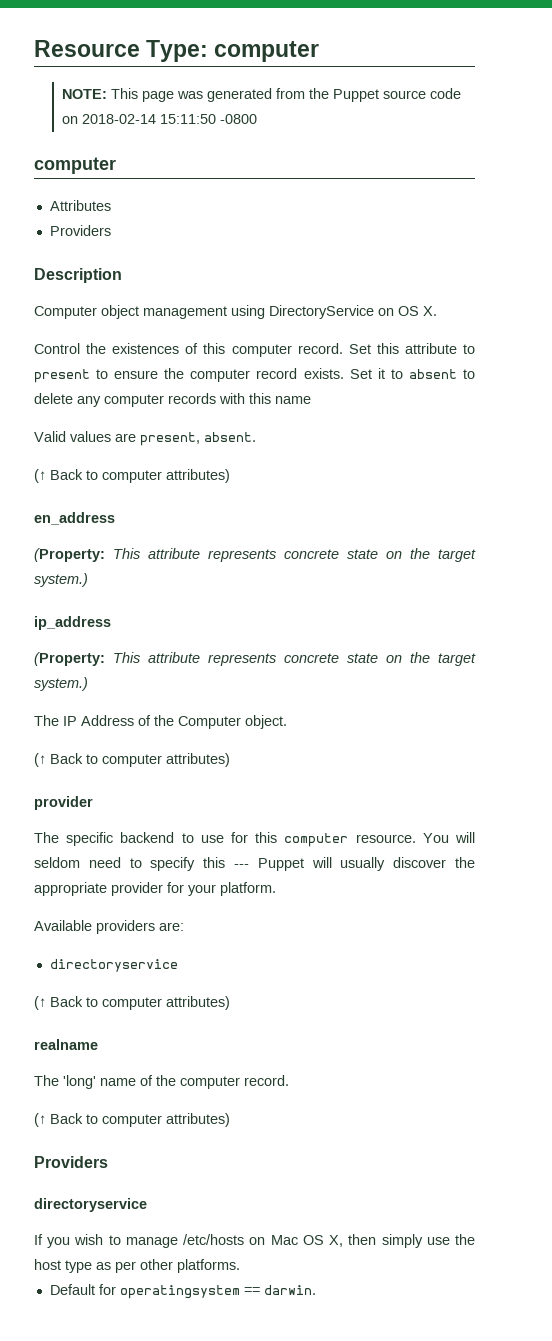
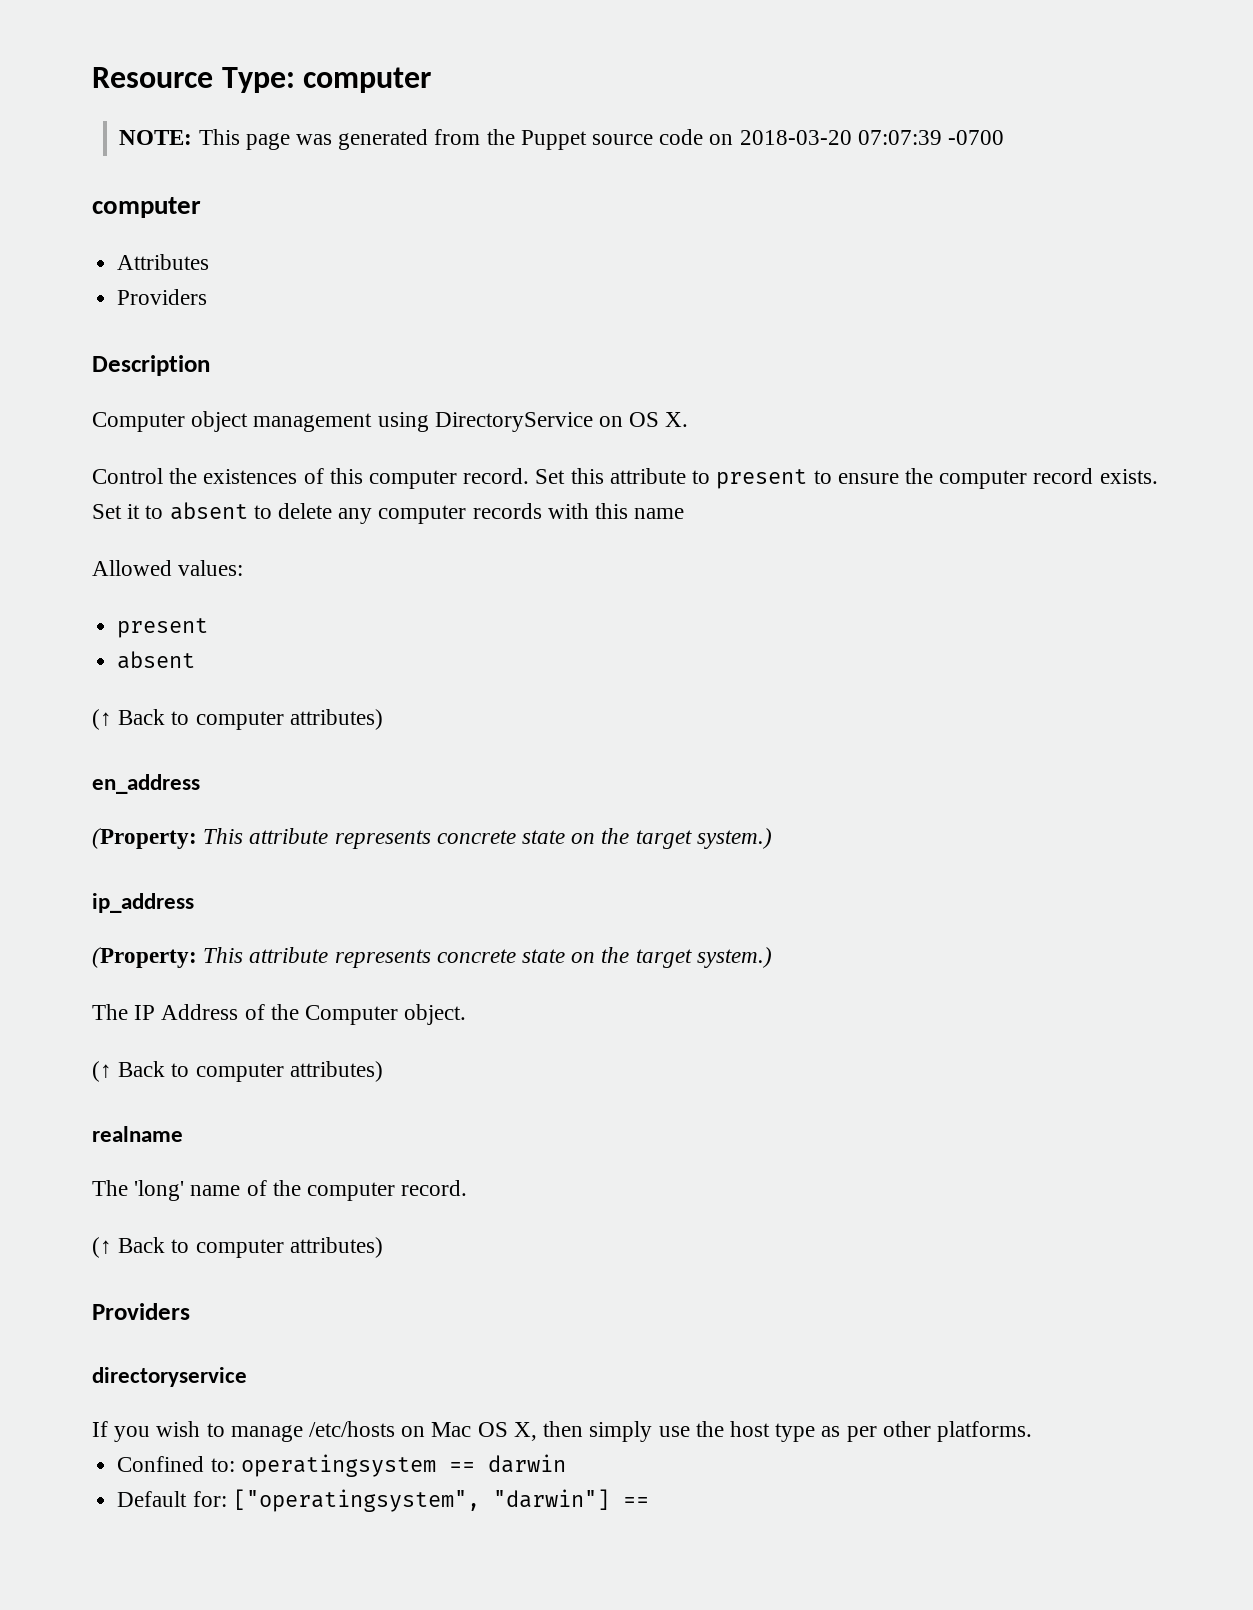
- NOTE: This page was generated from the Puppet source code on 2018-02-14 15:11:50 -0800
+ NOTE: This page was generated from the Puppet source code on 2018-03-20 07:07:39 -0700
- Valid values are present, absent.
+ Allowed values:
+ present
+ absent
  The IP Address of the Computer object.
- (↑ Back to computer attributes)
- provider
- The specific backend to use for this computer resource. You will seldom need to specify this --- Puppet will usually discover the appropriate provider for your platform.
- Available providers are:
- directoryservice
- Default for operatingsystem == darwin.
+ Confined to: operatingsystem == darwin
+ Default for: ["operatingsystem", "darwin"] ==

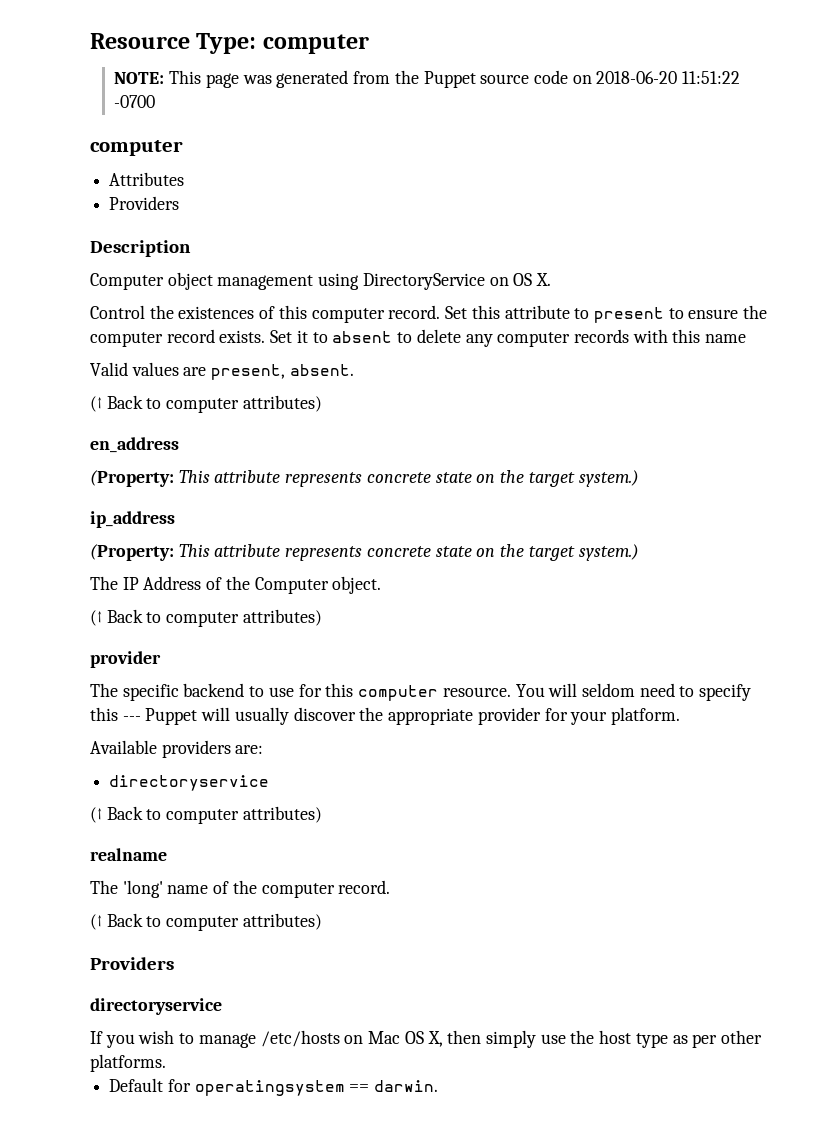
- NOTE: This page was generated from the Puppet source code on 2018-03-20 07:07:39 -0700
+ NOTE: This page was generated from the Puppet source code on 2018-06-20 11:51:22 -0700
- Allowed values:
- present
- absent
+ Valid values are present, absent.
  The IP Address of the Computer object.
+ (↑ Back to computer attributes)
+ provider
+ The specific backend to use for this computer resource. You will seldom need to specify this --- Puppet will usually discover the appropriate provider for your platform.
+ Available providers are:
+ directoryservice
- Confined to: operatingsystem == darwin
- Default for: ["operatingsystem", "darwin"] ==
+ Default for operatingsystem == darwin.

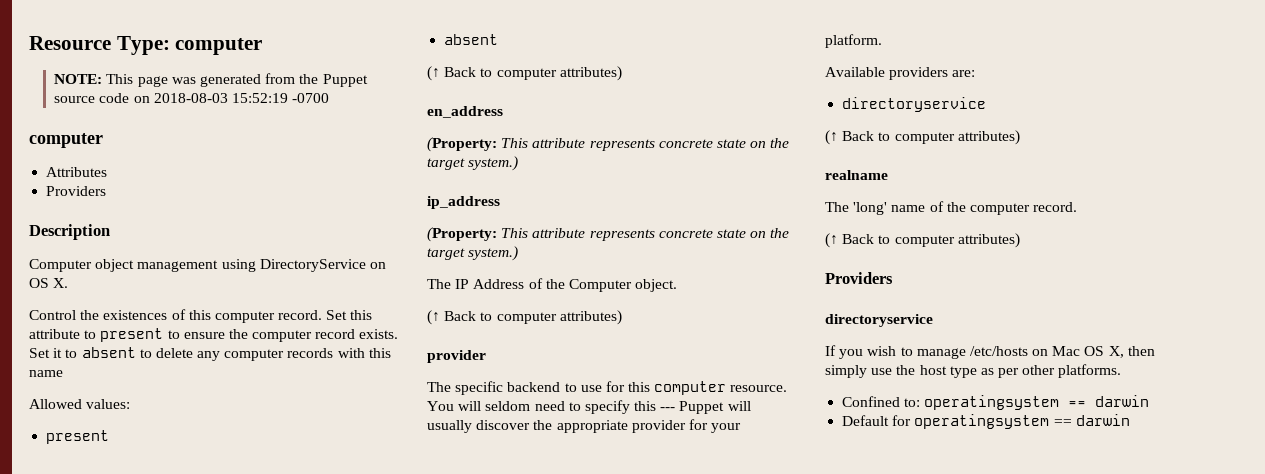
- NOTE: This page was generated from the Puppet source code on 2018-06-20 11:51:22 -0700
+ NOTE: This page was generated from the Puppet source code on 2018-08-03 15:52:19 -0700
- Valid values are present, absent.
+ Allowed values:
+ present
+ absent
+ Confined to: operatingsystem == darwin
- Default for operatingsystem == darwin.
+ Default for operatingsystem == darwin

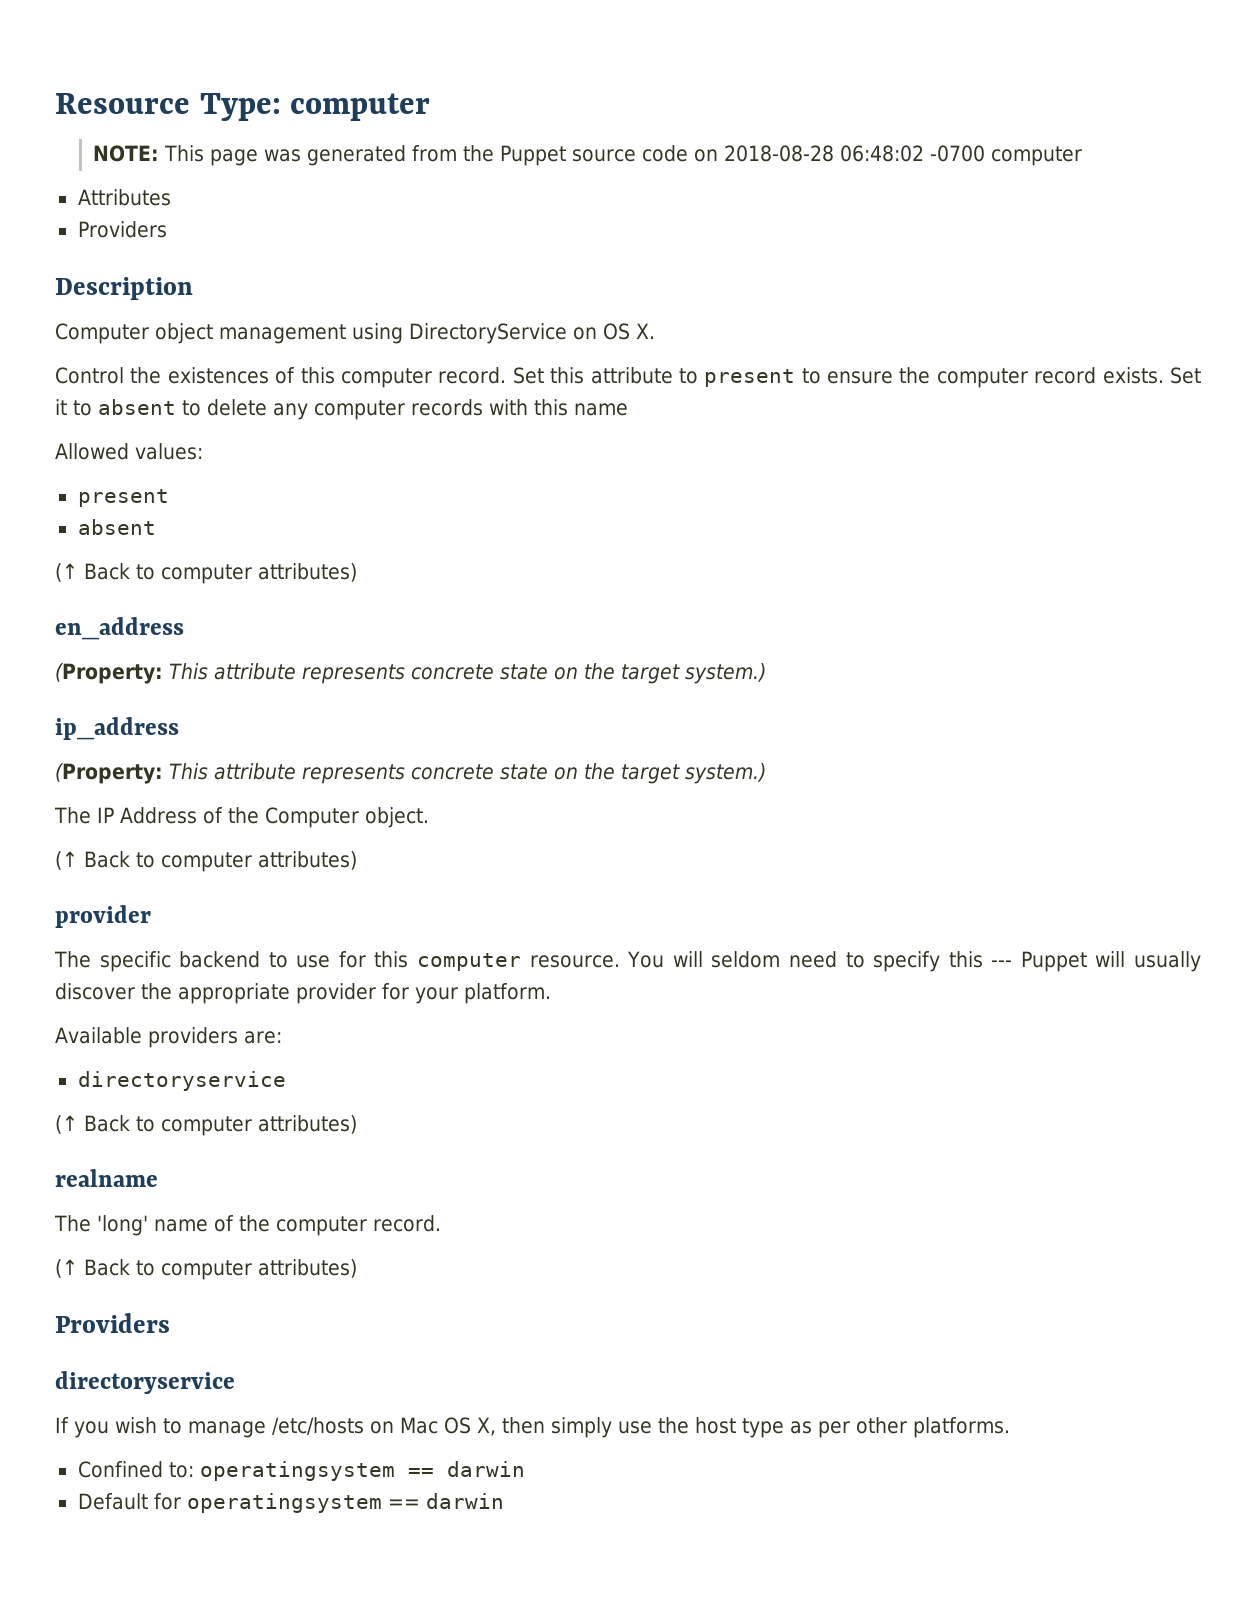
- NOTE: This page was generated from the Puppet source code on 2018-08-03 15:52:19 -0700
- computer
+ NOTE: This page was generated from the Puppet source code on 2018-08-28 06:48:02 -0700 computer

